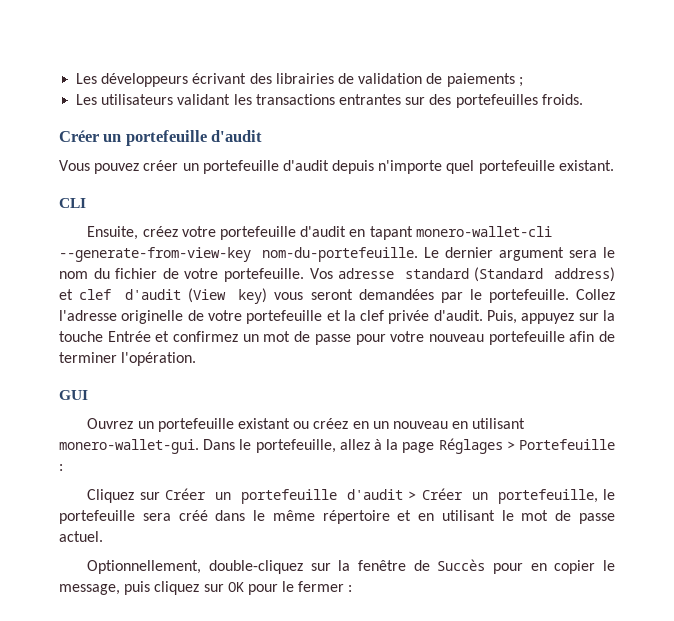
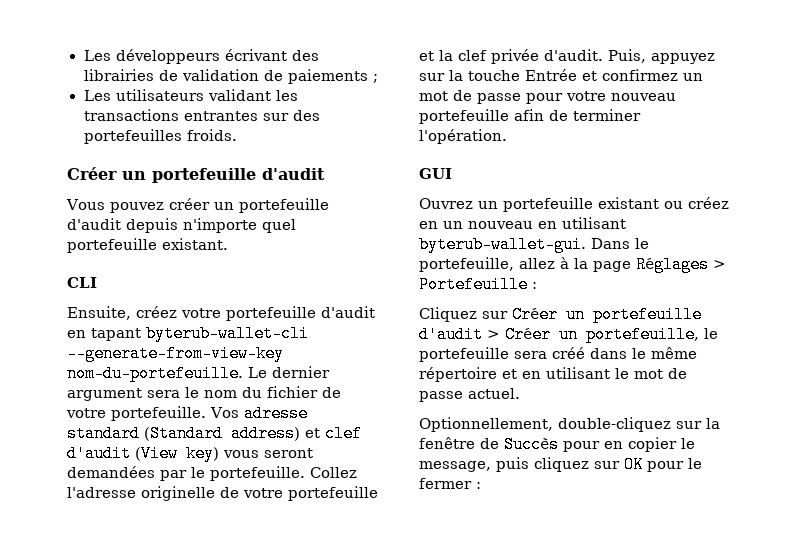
- Ensuite, créez votre portefeuille d'audit en tapant monero-wallet-cli --generate-from-view-key nom-du-portefeuille.
+ Ensuite, créez votre portefeuille d'audit en tapant byterub-wallet-cli --generate-from-view-key nom-du-portefeuille.
- Ouvrez un portefeuille existant ou créez en un nouveau en utilisant monero-wallet-gui.
+ Ouvrez un portefeuille existant ou créez en un nouveau en utilisant byterub-wallet-gui.

